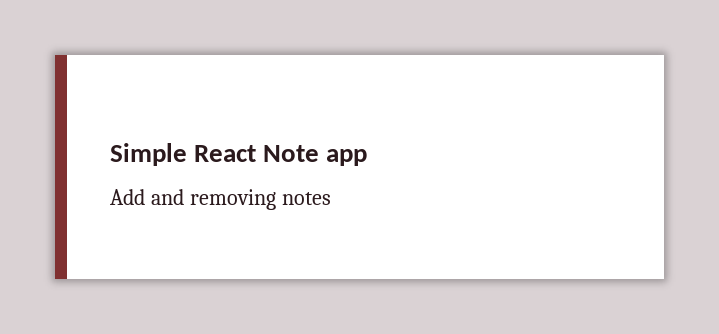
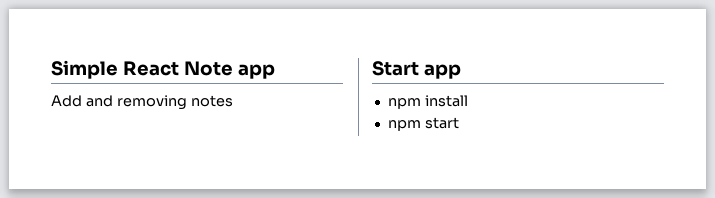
+ Start app
+ npm install
+ npm start

